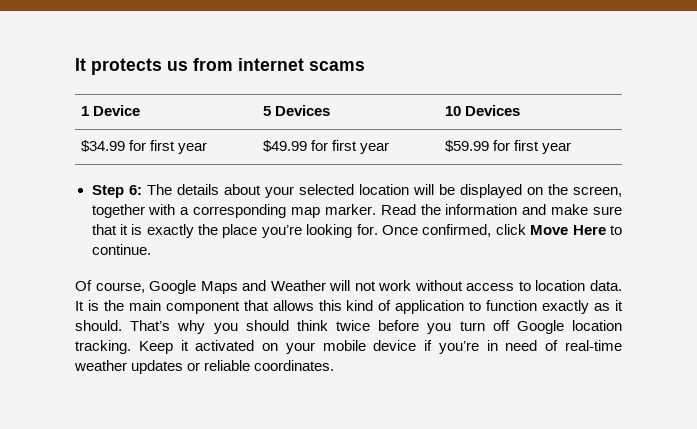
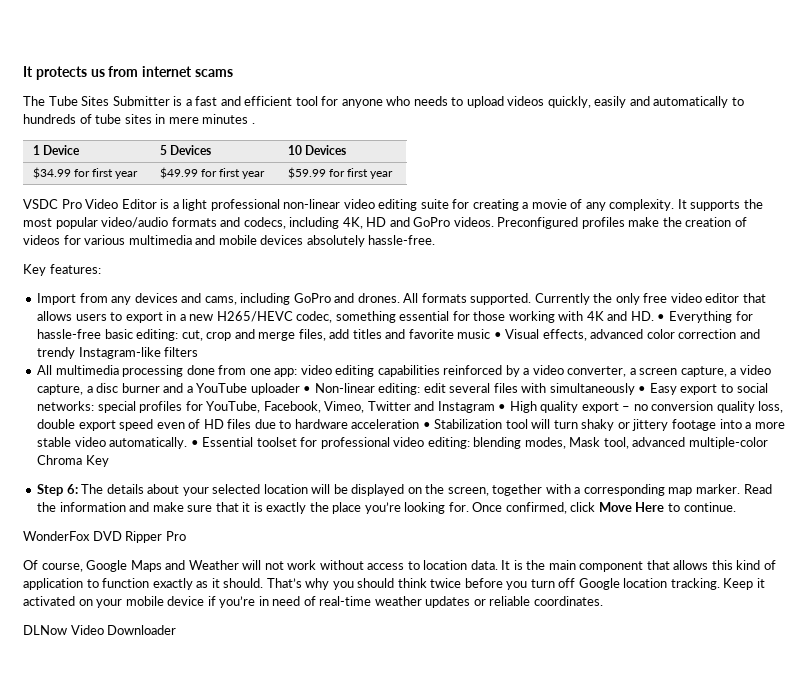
+ The Tube Sites Submitter is a fast and efficient tool for anyone who needs to upload videos quickly, easily and automatically to hundreds of tube sites in mere minutes .
+ VSDC Pro Video Editor is a light professional non-linear video editing suite for creating a movie of any complexity. It supports the most popular video/audio formats and codecs, including 4K, HD and GoPro videos. Preconfigured profiles make the creation of videos for various multimedia and mobile devices absolutely hassle-free.
+ Key features:
+ Import from any devices and cams, including GoPro and drones. All formats supported. Сurrently the only free video editor that allows users to export in a new H265/HEVC codec, something essential for those working with 4K and HD. • Everything for hassle-free basic editing: cut, crop and merge files, add titles and favorite music • Visual effects, advanced color correction and trendy Instagram-like filters
+ All multimedia processing done from one app: video editing capabilities reinforced by a video converter, a screen capture, a video capture, a disc burner and a YouTube uploader • Non-linear editing: edit several files with simultaneously • Easy export to social networks: special profiles for YouTube, Facebook, Vimeo, Twitter and Instagram • High quality export – no conversion quality loss, double export speed even of HD files due to hardware acceleration • Stabilization tool will turn shaky or jittery footage into a more stable video automatically. • Essential toolset for professional video editing: blending modes, Mask tool, advanced multiple-color Chroma Key
+ WonderFox DVD Ripper Pro
+ DLNow Video Downloader

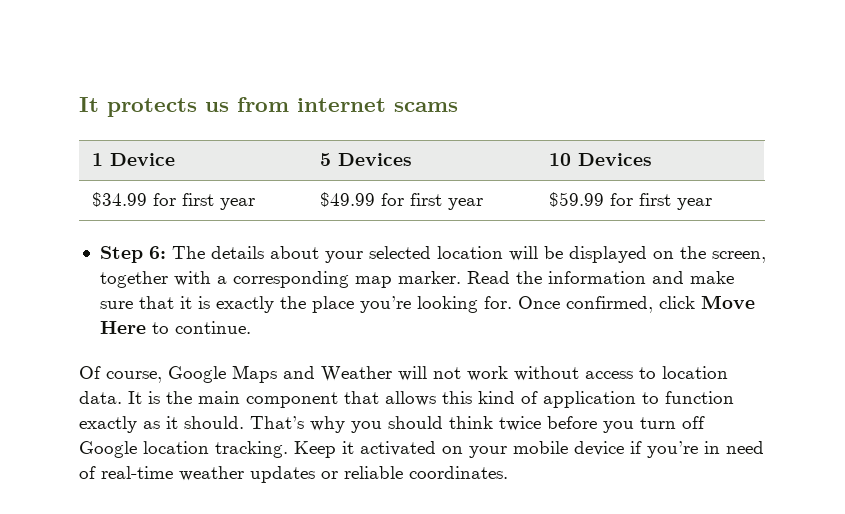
- The Tube Sites Submitter is a fast and efficient tool for anyone who needs to upload videos quickly, easily and automatically to hundreds of tube sites in mere minutes .
- VSDC Pro Video Editor is a light professional non-linear video editing suite for creating a movie of any complexity. It supports the most popular video/audio formats and codecs, including 4K, HD and GoPro videos. Preconfigured profiles make the creation of videos for various multimedia and mobile devices absolutely hassle-free.
- Key features:
- Import from any devices and cams, including GoPro and drones. All formats supported. Сurrently the only free video editor that allows users to export in a new H265/HEVC codec, something essential for those working with 4K and HD. • Everything for hassle-free basic editing: cut, crop and merge files, add titles and favorite music • Visual effects, advanced color correction and trendy Instagram-like filters
- All multimedia processing done from one app: video editing capabilities reinforced by a video converter, a screen capture, a video capture, a disc burner and a YouTube uploader • Non-linear editing: edit several files with simultaneously • Easy export to social networks: special profiles for YouTube, Facebook, Vimeo, Twitter and Instagram • High quality export – no conversion quality loss, double export speed even of HD files due to hardware acceleration • Stabilization tool will turn shaky or jittery footage into a more stable video automatically. • Essential toolset for professional video editing: blending modes, Mask tool, advanced multiple-color Chroma Key
- WonderFox DVD Ripper Pro
- DLNow Video Downloader

